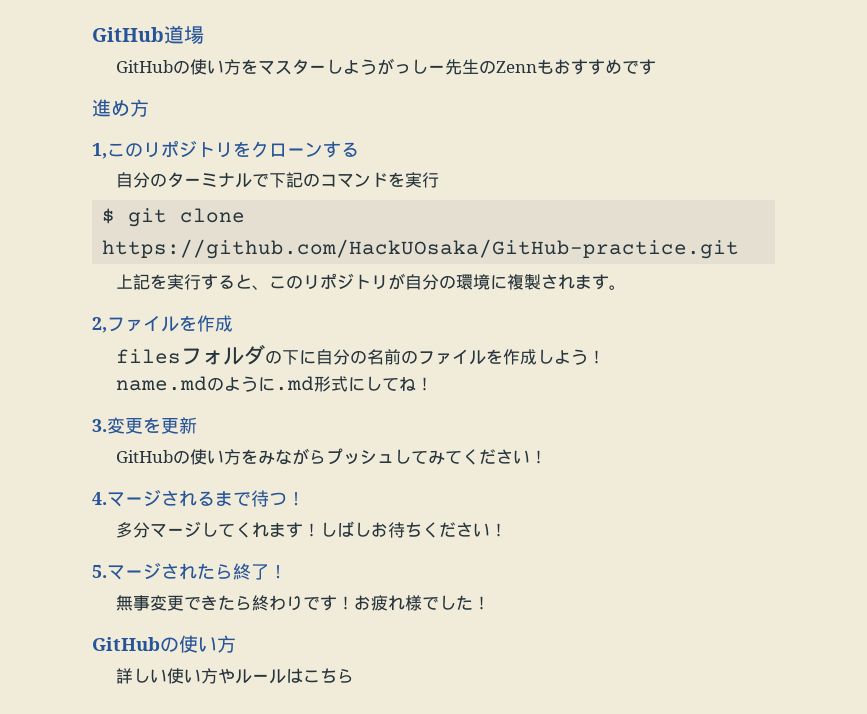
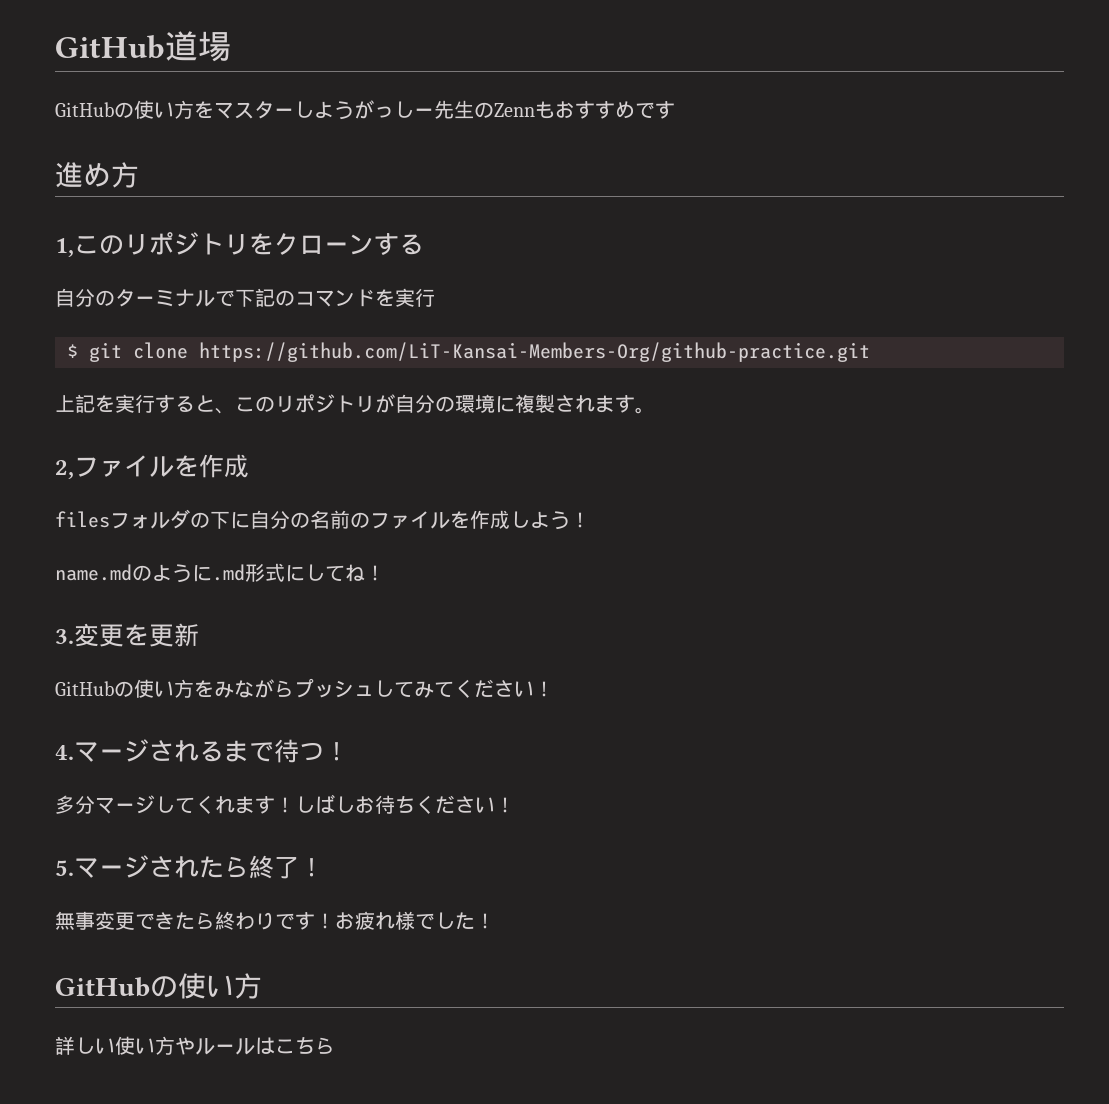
- $ git clone https://github.com/HackUOsaka/GitHub-practice.git
+ $ git clone https://github.com/LiT-Kansai-Members-Org/github-practice.git

